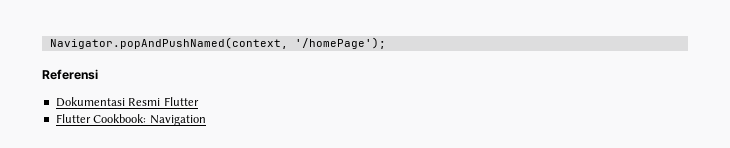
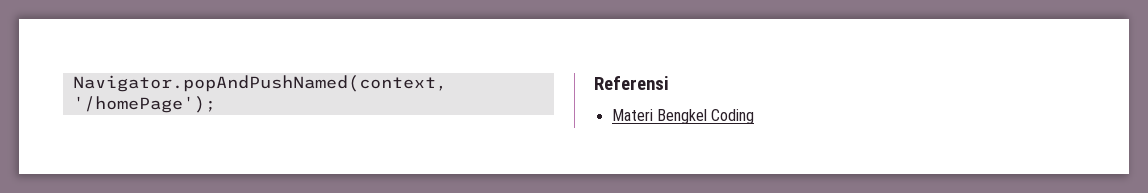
- Dokumentasi Resmi Flutter
- Flutter Cookbook: Navigation
+ Materi Bengkel Coding

